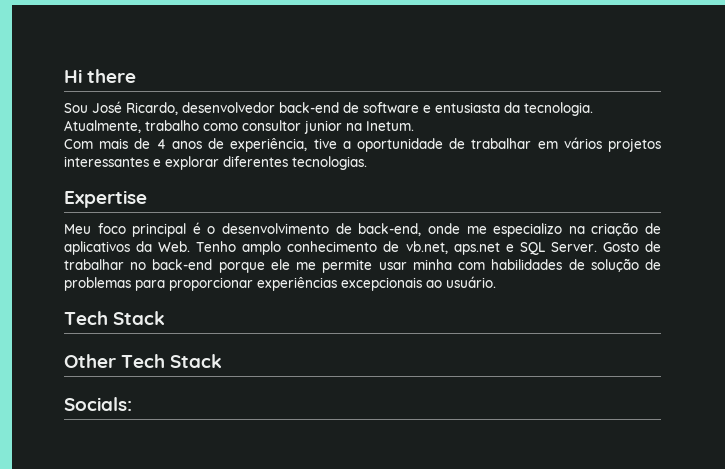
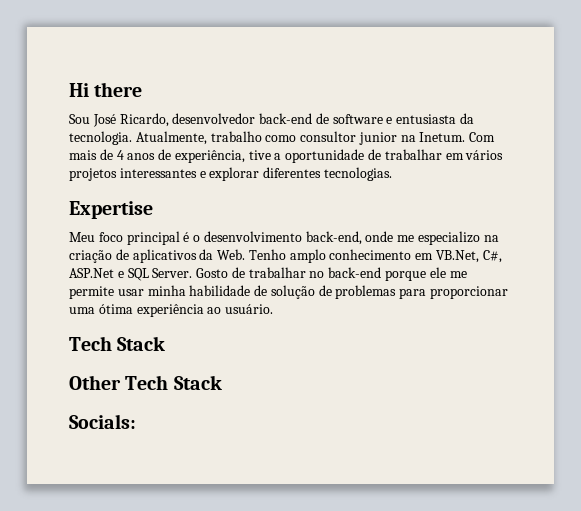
- Atualmente, trabalho como consultor junior na Inetum.
- Com mais de 4 anos de experiência, tive a oportunidade de trabalhar em vários projetos interessantes e explorar diferentes tecnologias.
+ Atualmente, trabalho como consultor junior na Inetum. Com mais de 4 anos de experiência, tive a oportunidade de trabalhar em vários projetos interessantes e explorar diferentes tecnologias.
- Meu foco principal é o desenvolvimento de back-end, onde me especializo na criação de aplicativos da Web. Tenho amplo conhecimento de vb.net, aps.net e SQL Server.
+ Meu foco principal é o desenvolvimento back-end, onde me especializo na criação de aplicativos da Web. Tenho amplo conhecimento em VB.Net, C#, ASP.Net e SQL Server.
- Gosto de trabalhar no back-end porque ele me permite usar minha com habilidades de solução de problemas para proporcionar experiências excepcionais ao usuário.
+ Gosto de trabalhar no back-end porque ele me permite usar minha habilidade de solução de problemas para proporcionar uma ótima experiência ao usuário.

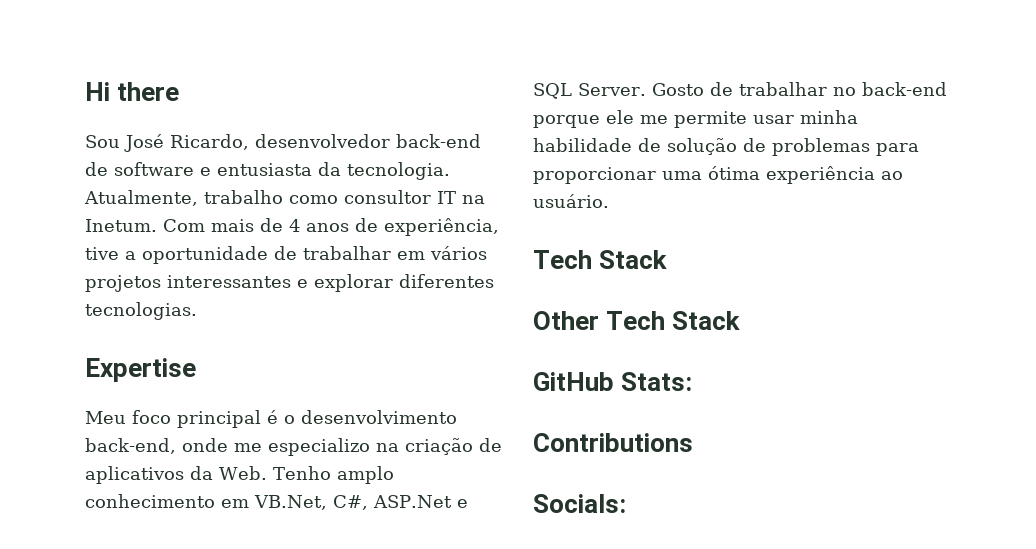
- Atualmente, trabalho como consultor junior na Inetum.
+ Atualmente, trabalho como consultor IT na Inetum.
+ GitHub Stats:
+ Contributions

